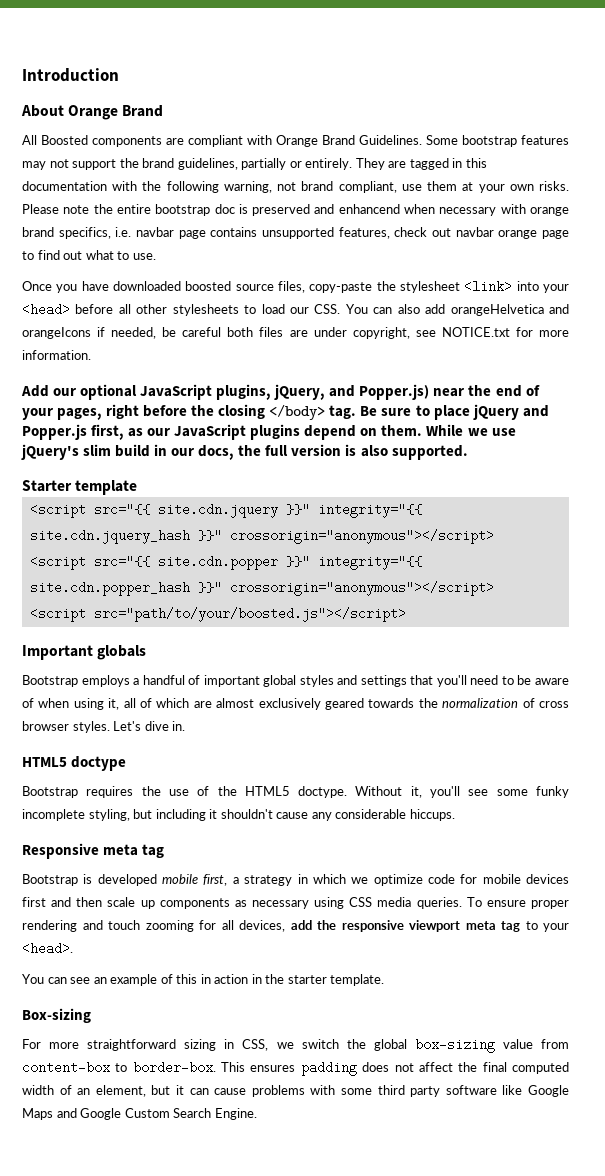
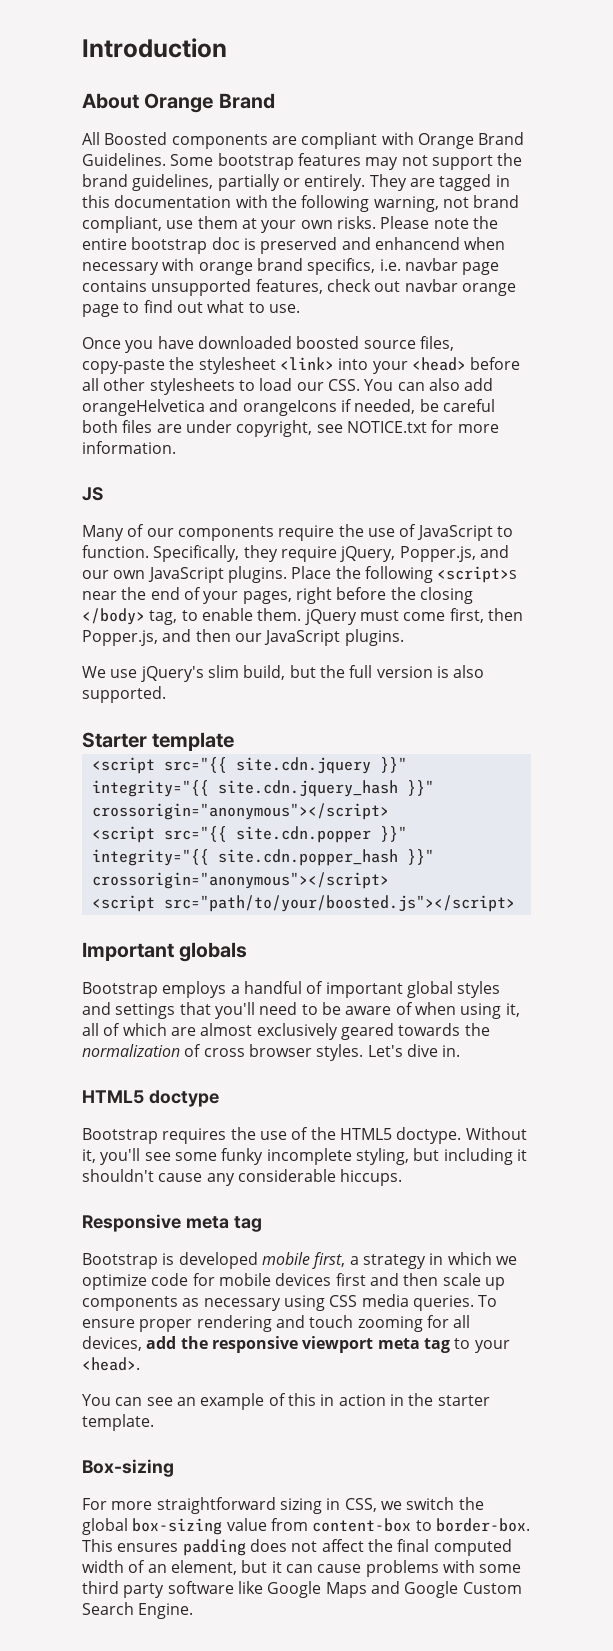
- Add our optional JavaScript plugins, jQuery, and Popper.js) near the end of your pages, right before the closing </body> tag. Be sure to place jQuery and Popper.js first, as our JavaScript plugins depend on them. While we use jQuery's slim build in our docs, the full version is also supported.
+ JS
+ Many of our components require the use of JavaScript to function. Specifically, they require jQuery, Popper.js, and our own JavaScript plugins. Place the following <script>s near the end of your pages, right before the closing </body> tag, to enable them. jQuery must come first, then Popper.js, and then our JavaScript plugins.
+ We use jQuery's slim build, but the full version is also supported.

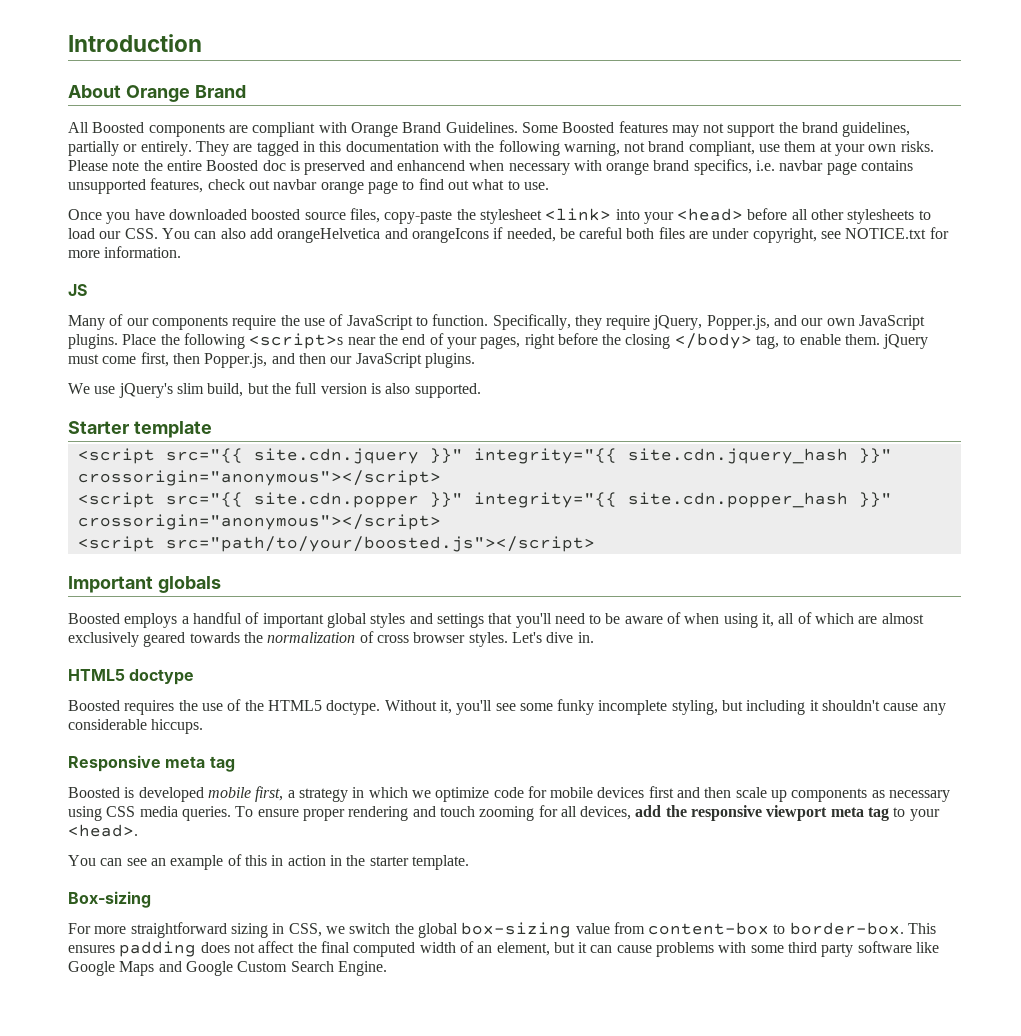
- Some bootstrap features may not support the brand guidelines, partially or entirely.
+ Some Boosted features may not support the brand guidelines, partially or entirely.
- Please note the entire bootstrap doc is preserved and enhancend when necessary with orange brand specifics, i.e. navbar page contains unsupported features, check out navbar orange page to find out what to use.
+ Please note the entire Boosted doc is preserved and enhancend when necessary with orange brand specifics, i.e. navbar page contains unsupported features, check out navbar orange page to find out what to use.
- Bootstrap employs a handful of important global styles and settings that you'll need to be aware of when using it, all of which are almost exclusively geared towards the normalization of cross browser styles.
+ Boosted employs a handful of important global styles and settings that you'll need to be aware of when using it, all of which are almost exclusively geared towards the normalization of cross browser styles.
- Bootstrap requires the use of the HTML5 doctype.
+ Boosted requires the use of the HTML5 doctype.
- Bootstrap is developed mobile first, a strategy in which we optimize code for mobile devices first and then scale up components as necessary using CSS media queries.
+ Boosted is developed mobile first, a strategy in which we optimize code for mobile devices first and then scale up components as necessary using CSS media queries.

